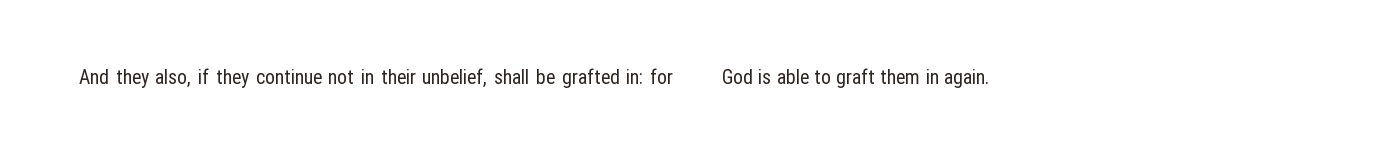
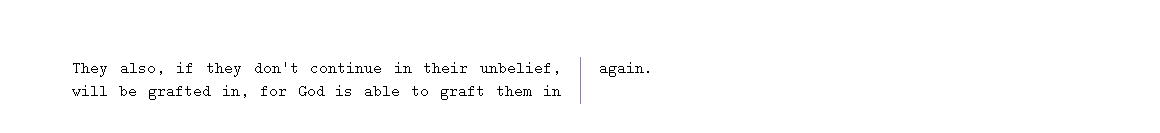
- And they also, if they continue not in their unbelief, shall be grafted in: for God is able to graft them in again.
+ They also, if they don't continue in their unbelief, will be grafted in, for God is able to graft them in again.

